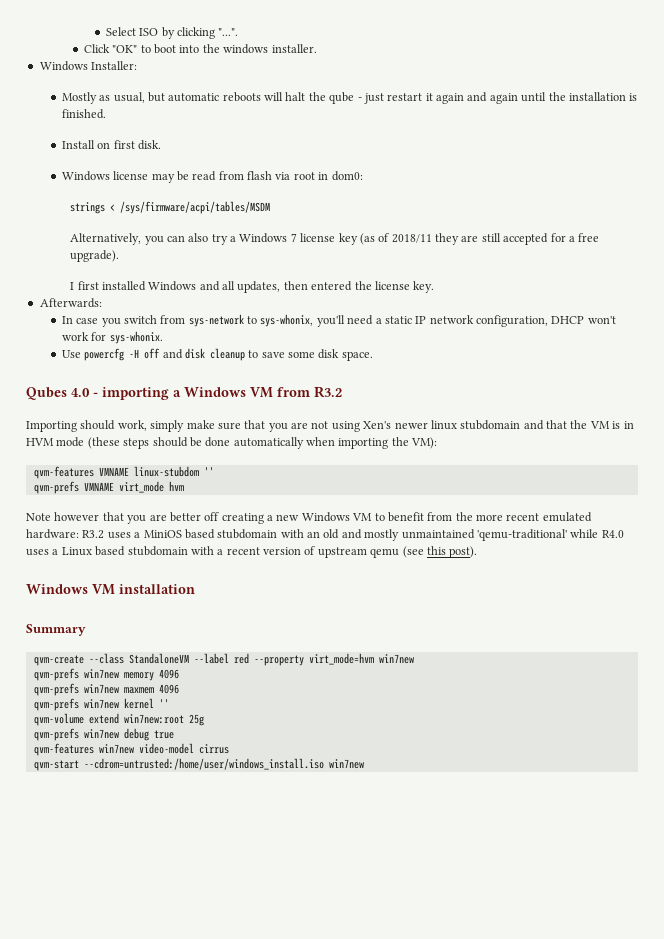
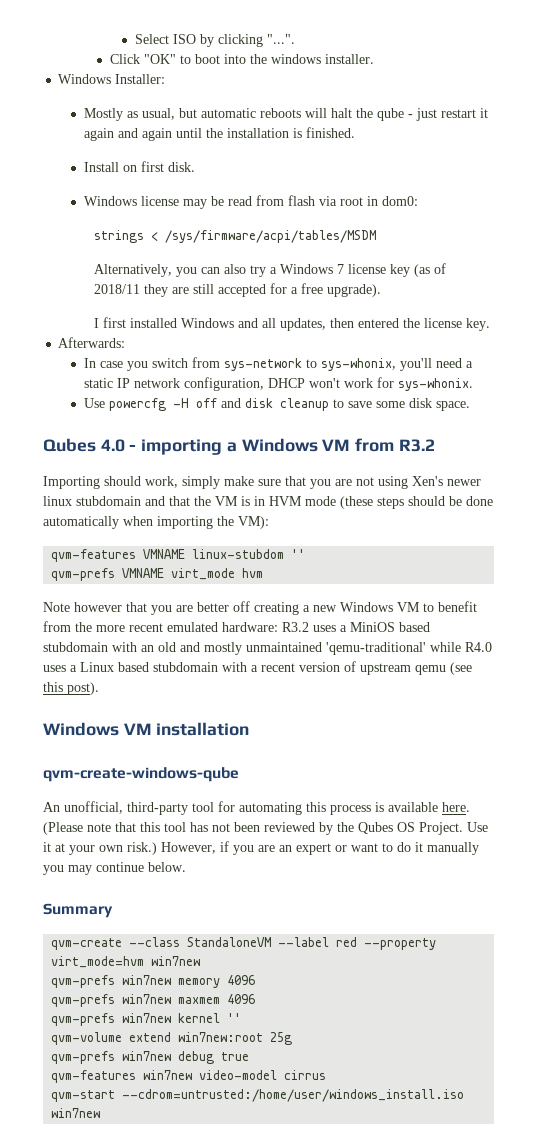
+ qvm-create-windows-qube
+ An unofficial, third-party tool for automating this process is available here. (Please note that this tool has not been reviewed by the Qubes OS Project. Use it at your own risk.) However, if you are an expert or want to do it manually you may continue below.

